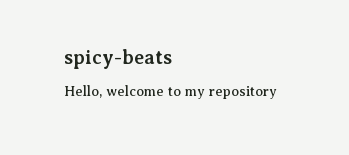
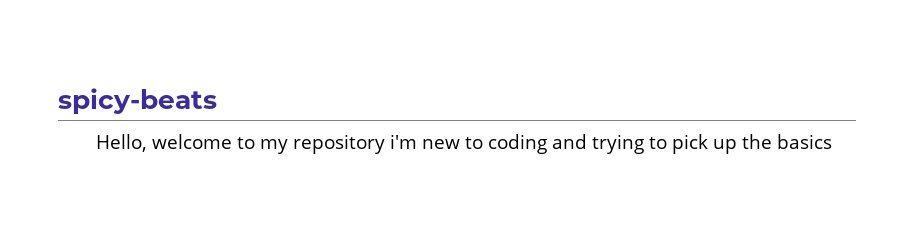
- Hello, welcome to my repository
+ Hello, welcome to my repository i'm new to coding and trying to pick up the basics

